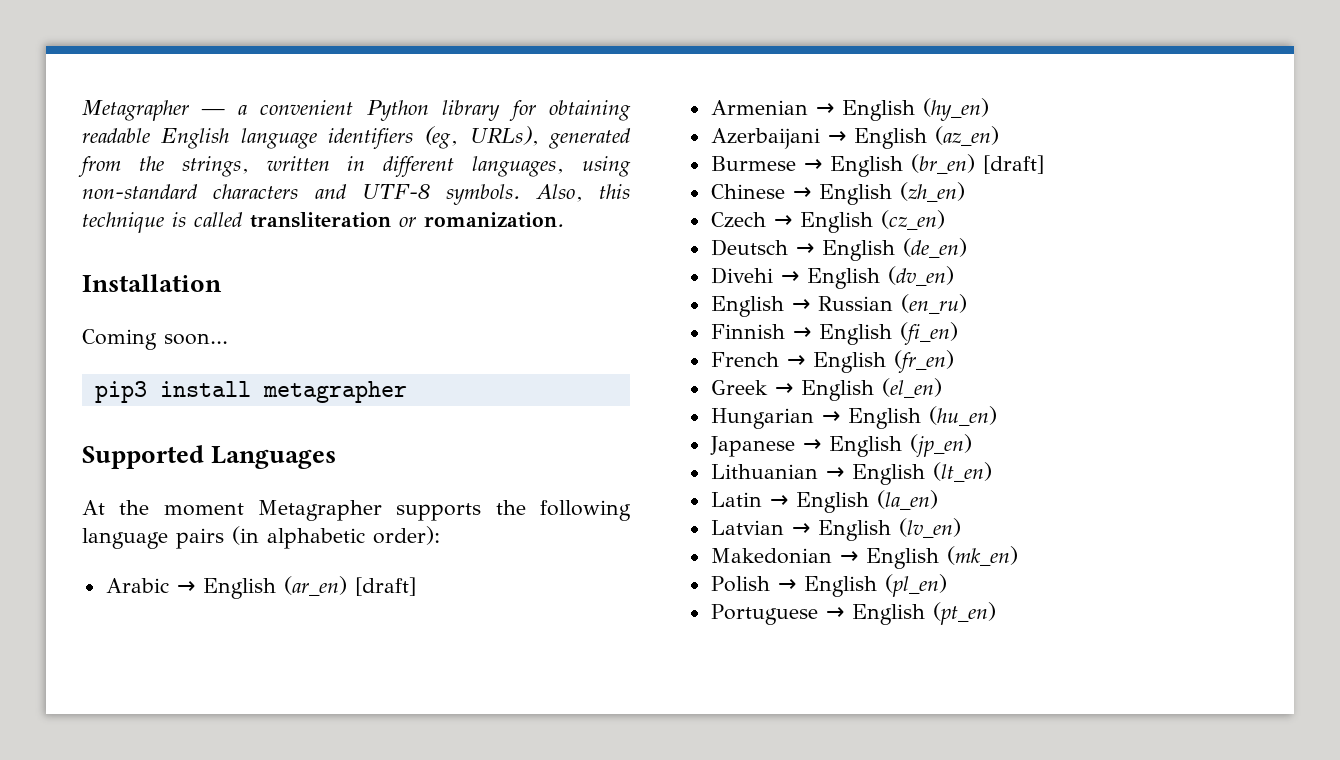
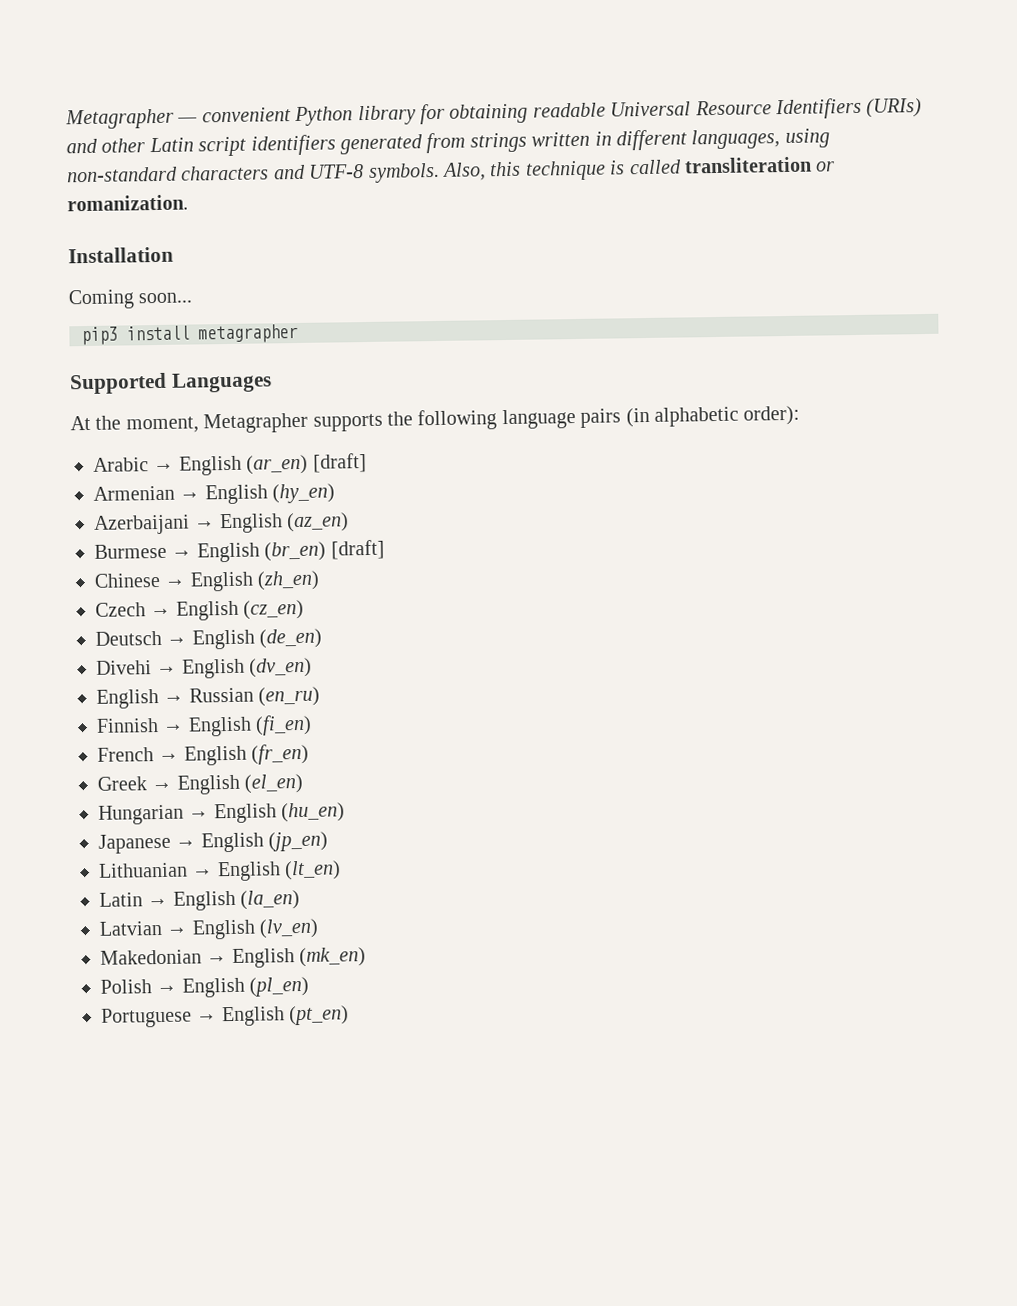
- Metagrapher — a convenient Python library for obtaining readable English language identifiers (eg, URLs), generated from the strings, written in different languages, using non-standard characters and UTF-8 symbols.
+ Metagrapher — convenient Python library for obtaining readable Universal Resource Identifiers (URIs) and other Latin script identifiers generated from strings written in different languages, using non-standard characters and UTF-8 symbols.
- At the moment Metagrapher supports the following language pairs (in alphabetic order):
+ At the moment, Metagrapher supports the following language pairs (in alphabetic order):

